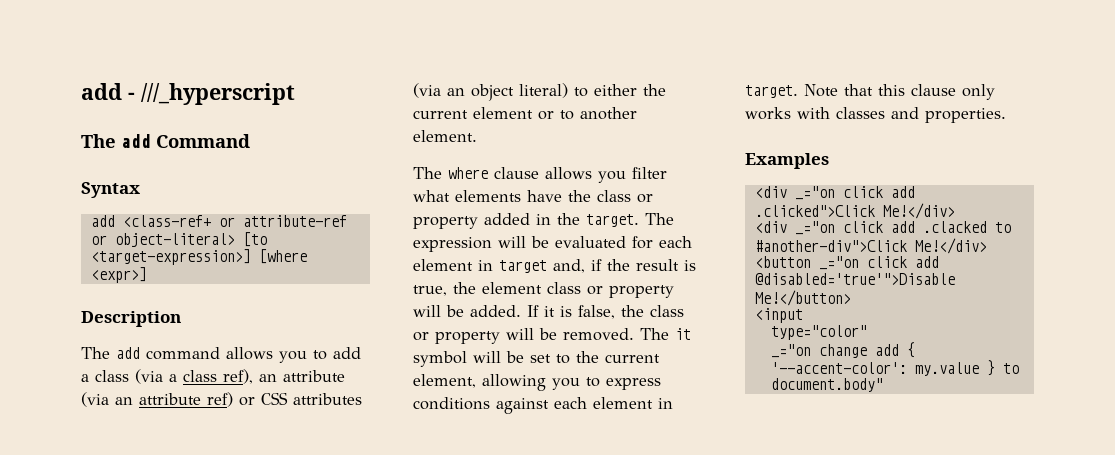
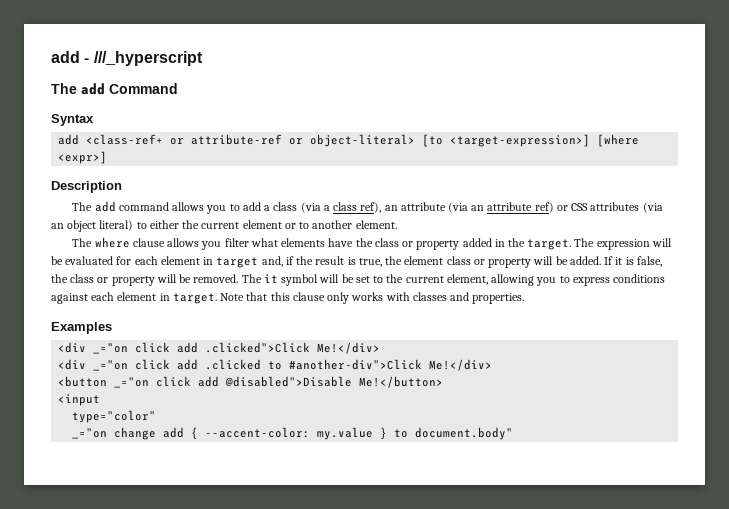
- <div _="on click add .clacked to #another-div">Click Me!</div>
+ <div _="on click add .clicked to #another-div">Click Me!</div>
- <button _="on click add @disabled='true'">Disable Me!</button>
+ <button _="on click add @disabled">Disable Me!</button>
- _="on change add { '--accent-color': my.value } to document.body"
+ _="on change add { --accent-color: my.value } to document.body"

